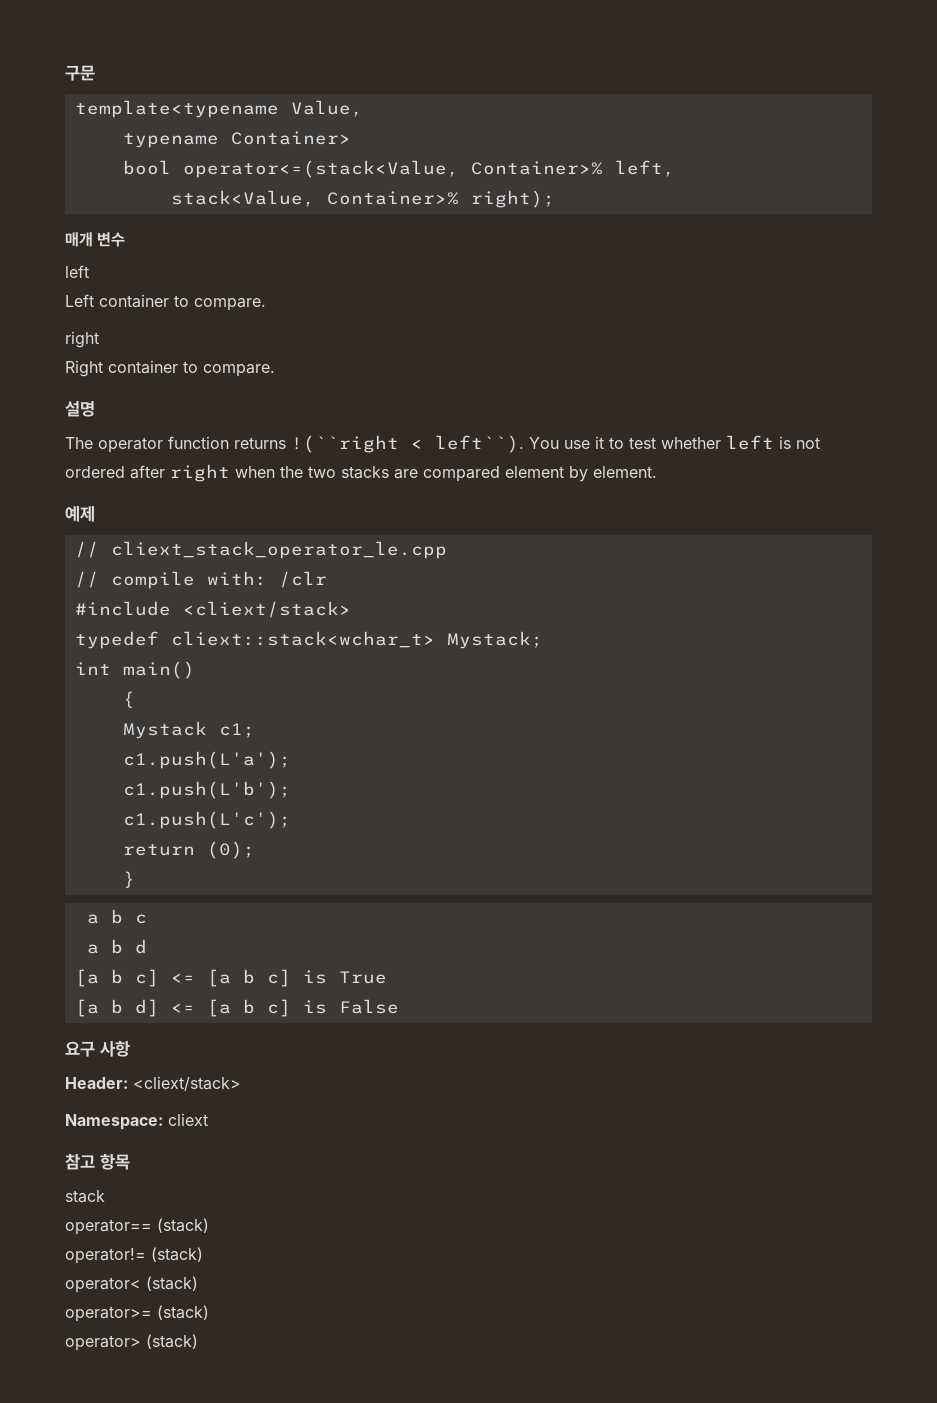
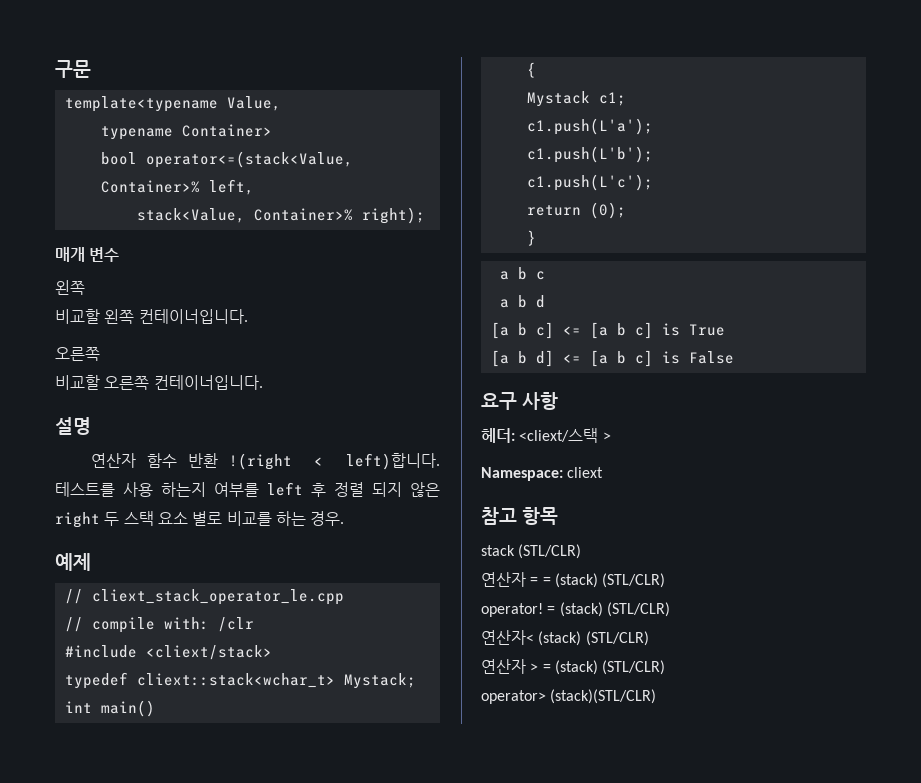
  매개 변수
- left
- Left container to compare.
- right
- Right container to compare.
+ 왼쪽
+ 비교할 왼쪽 컨테이너입니다.
+ 오른쪽
+ 비교할 오른쪽 컨테이너입니다.
  설명
- The operator function returns !(``right < left``). You use it to test whether left is not ordered after right when the two stacks are compared element by element.
+ 연산자 함수 반환 !(right < left)합니다. 테스트를 사용 하는지 여부를 left 후 정렬 되지 않은 right 두 스택 요소 별로 비교를 하는 경우.
- Header: <cliext/stack>
+ 헤더: <cliext/스택 >
- stack
- operator== (stack)
- operator!= (stack)
- operator< (stack)
- operator>= (stack)
+ stack (STL/CLR)
+ 연산자 = = (stack) (STL/CLR)
+ operator! = (stack) (STL/CLR)
+ 연산자< (stack) (STL/CLR)
+ 연산자 > = (stack) (STL/CLR)
- operator> (stack)
+ operator> (stack)(STL/CLR)

